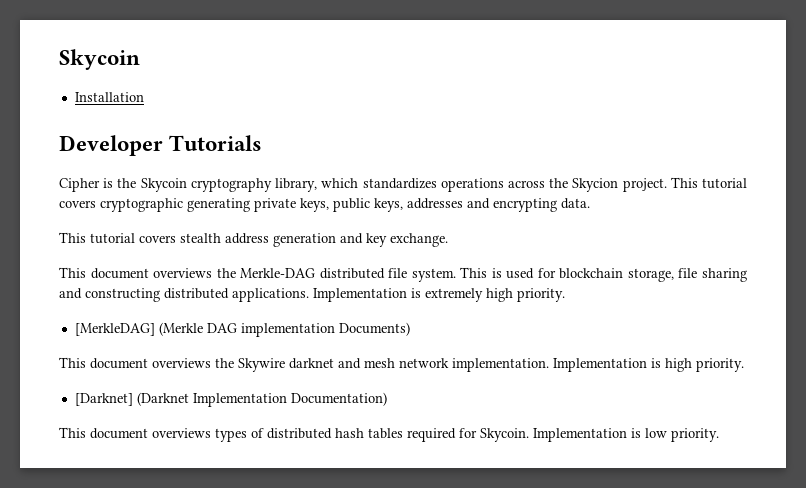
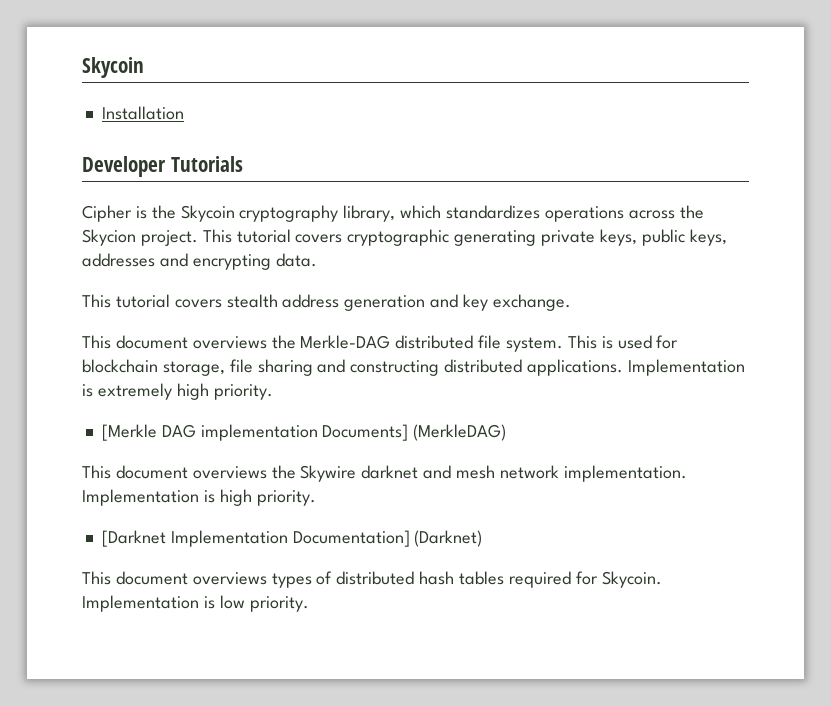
- [MerkleDAG] (Merkle DAG implementation Documents)
+ [Merkle DAG implementation Documents] (MerkleDAG)
- [Darknet] (Darknet Implementation Documentation)
+ [Darknet Implementation Documentation] (Darknet)

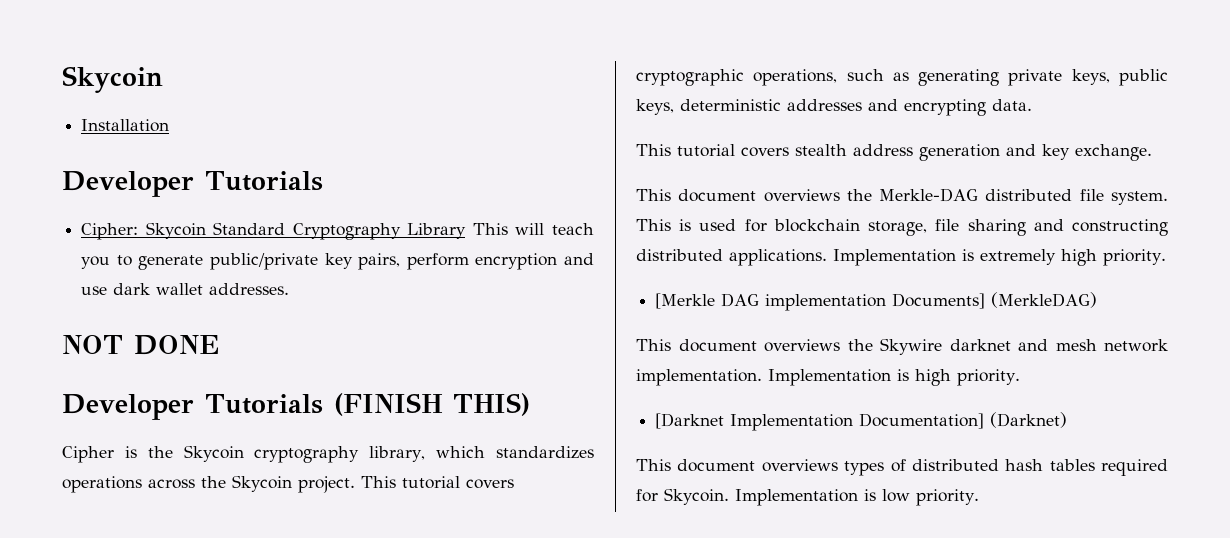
+ Cipher: Skycoin Standard Cryptography Library This will teach you to generate public/private key pairs, perform encryption and use dark wallet addresses.
+ NOT DONE
+ Developer Tutorials (FINISH THIS)
- Cipher is the Skycoin cryptography library, which standardizes operations across the Skycion project.
+ Cipher is the Skycoin cryptography library, which standardizes operations across the Skycoin project.
- This tutorial covers cryptographic generating private keys, public keys, addresses and encrypting data.
+ This tutorial covers cryptographic operations, such as generating private keys, public keys, deterministic addresses and encrypting data.

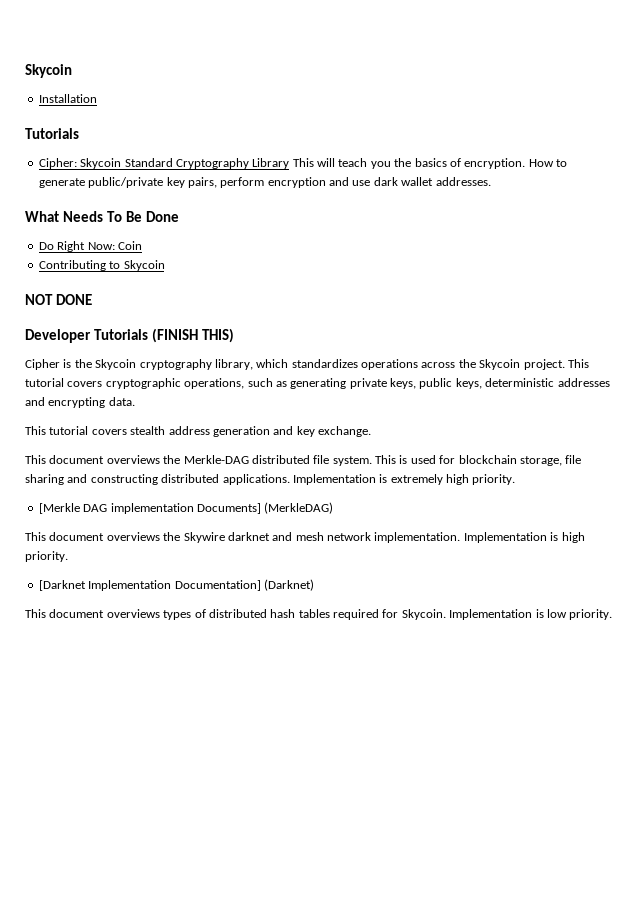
  Installation
- Developer Tutorials
+ Tutorials
- Cipher: Skycoin Standard Cryptography Library This will teach you to generate public/private key pairs, perform encryption and use dark wallet addresses.
+ Cipher: Skycoin Standard Cryptography Library This will teach you the basics of encryption. How to generate public/private key pairs, perform encryption and use dark wallet addresses.
+ What Needs To Be Done
+ Do Right Now: Coin
+ Contributing to Skycoin

